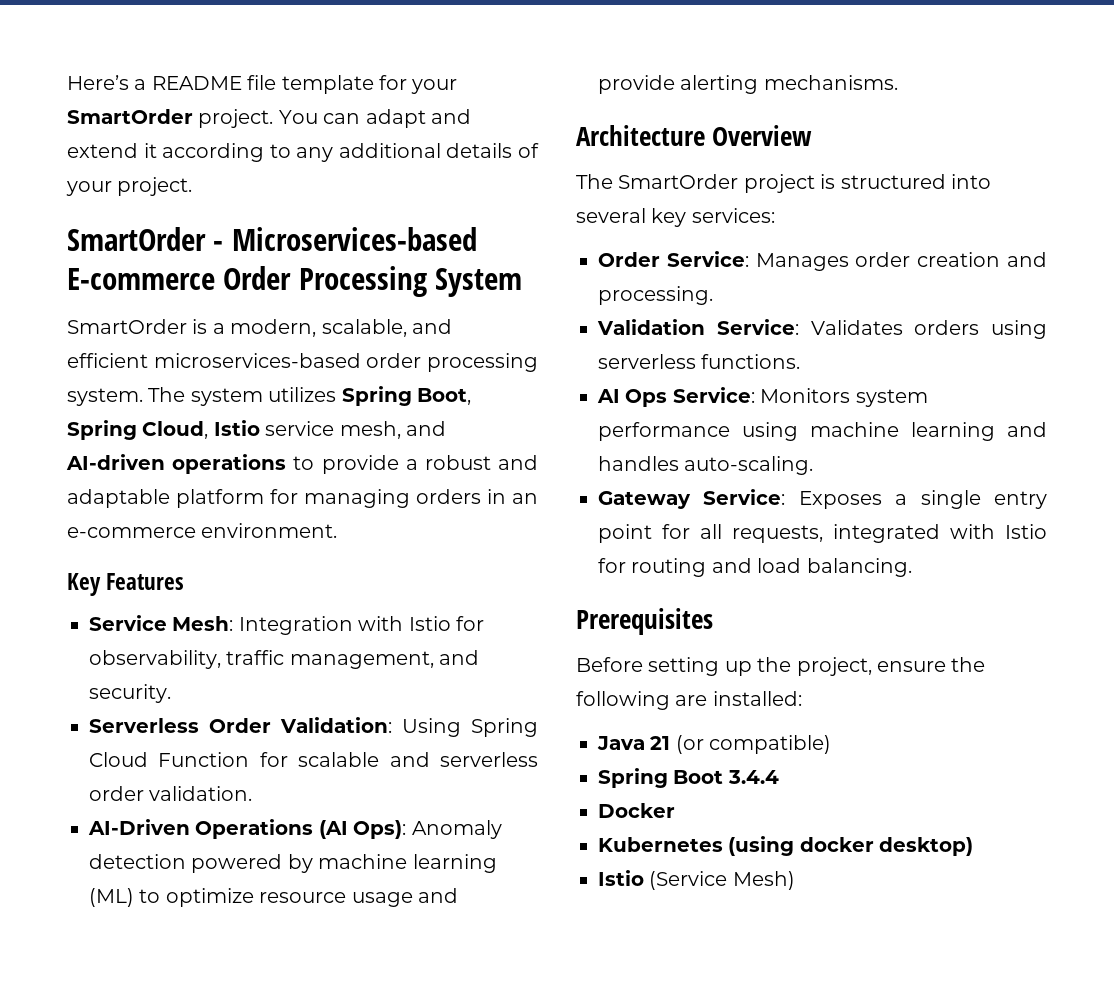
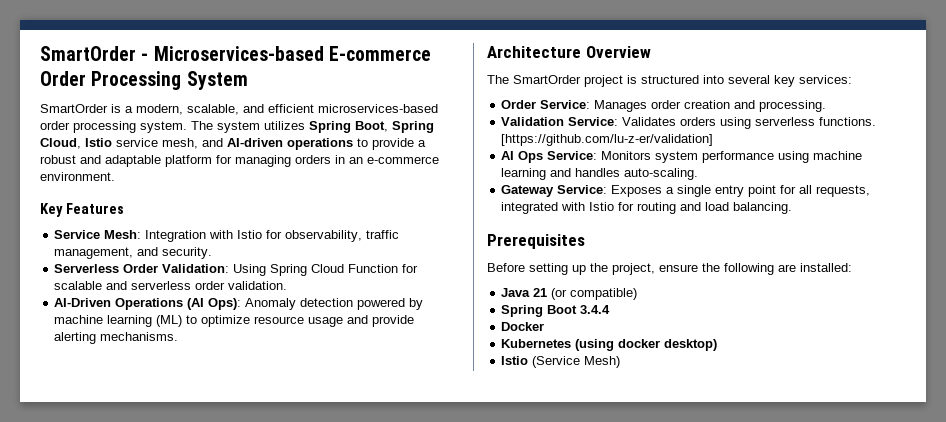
- Here’s a README file template for your SmartOrder project. You can adapt and extend it according to any additional details of your project.
+ [https://github.com/lu-z-er/validation]

